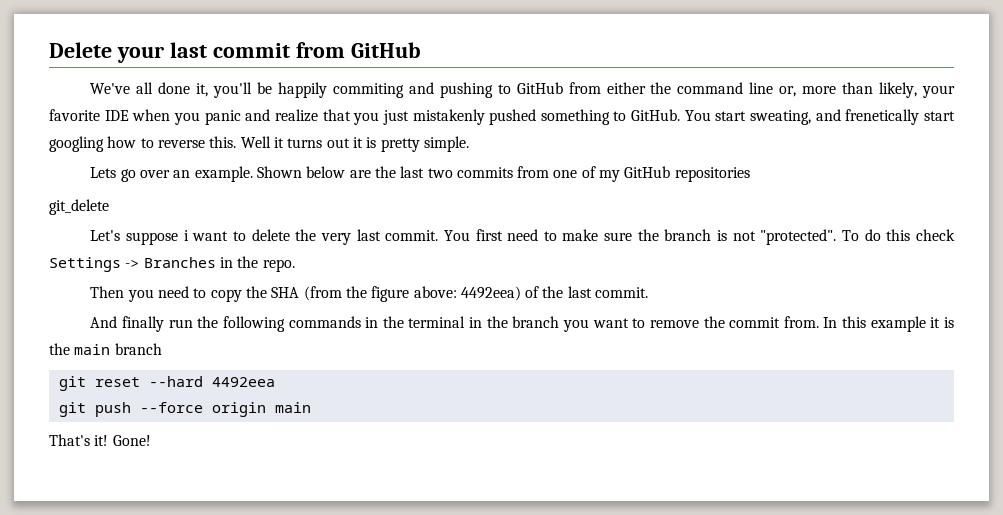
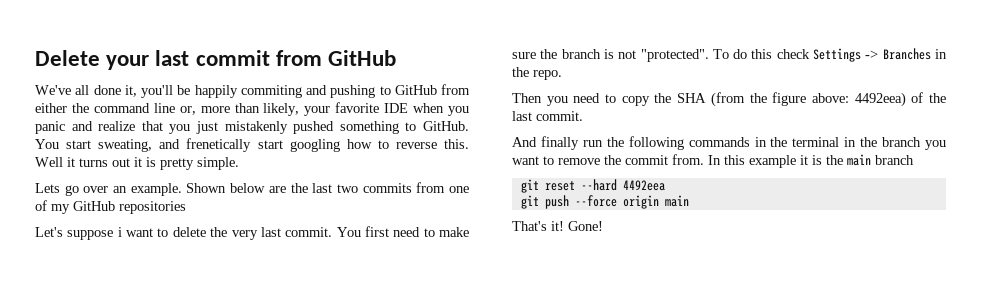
- git_delete

